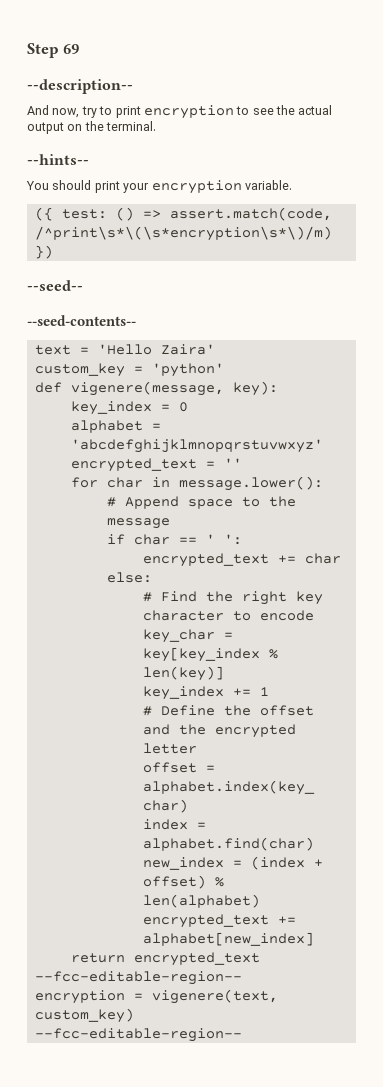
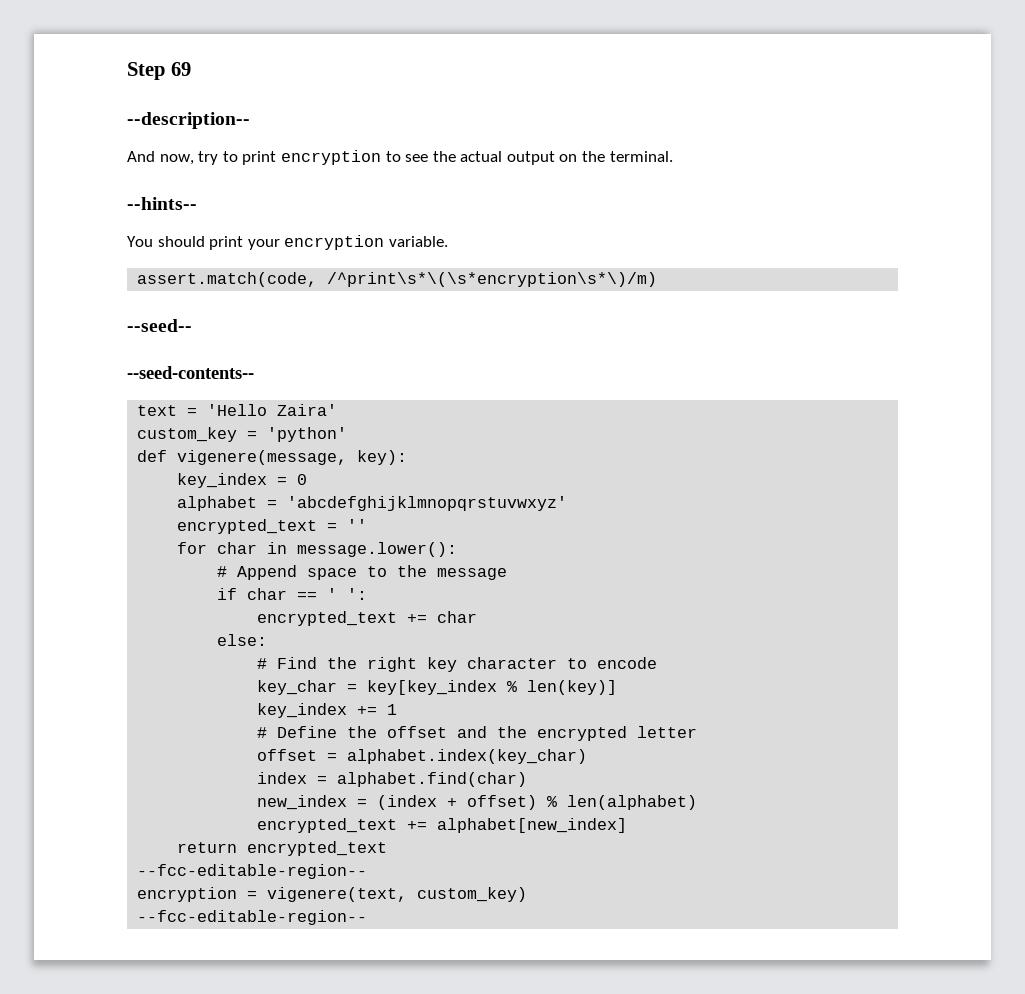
- ({ test: () => assert.match(code, /^print\s*\(\s*encryption\s*\)/m) })
+ assert.match(code, /^print\s*\(\s*encryption\s*\)/m)

